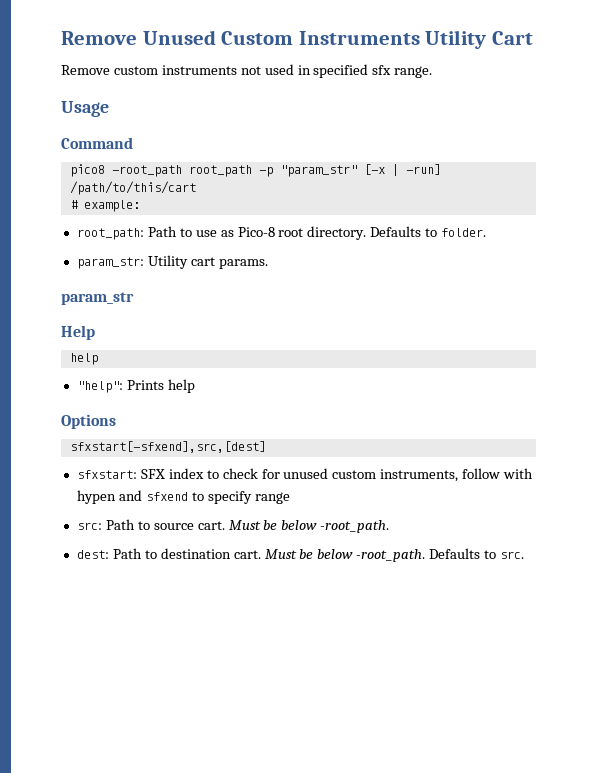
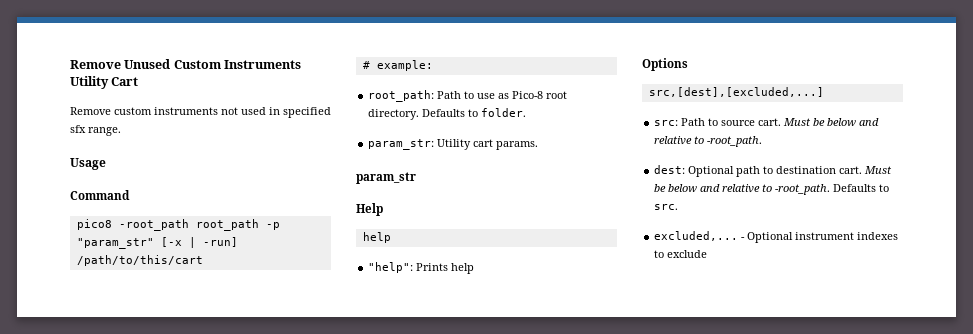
- sfxstart[-sfxend],src,[dest]
- sfxstart: SFX index to check for unused custom instruments, follow with hypen and sfxend to specify range
+ src,[dest],[excluded,...]
- src: Path to source cart. Must be below -root_path.
+ src: Path to source cart. Must be below and relative to -root_path.
- dest: Path to destination cart. Must be below -root_path.
+ dest: Optional path to destination cart. Must be below and relative to -root_path.
+ excluded,... - Optional instrument indexes to exclude

